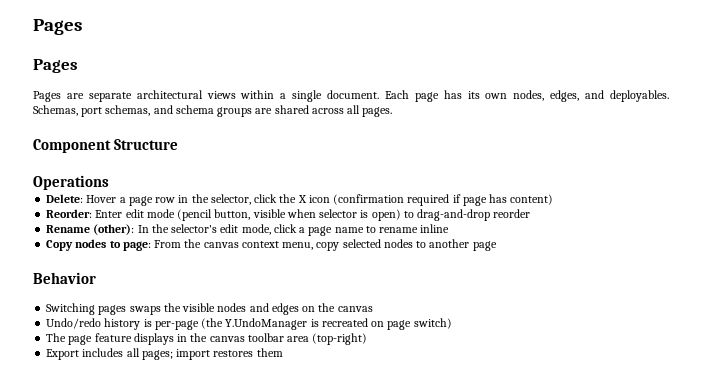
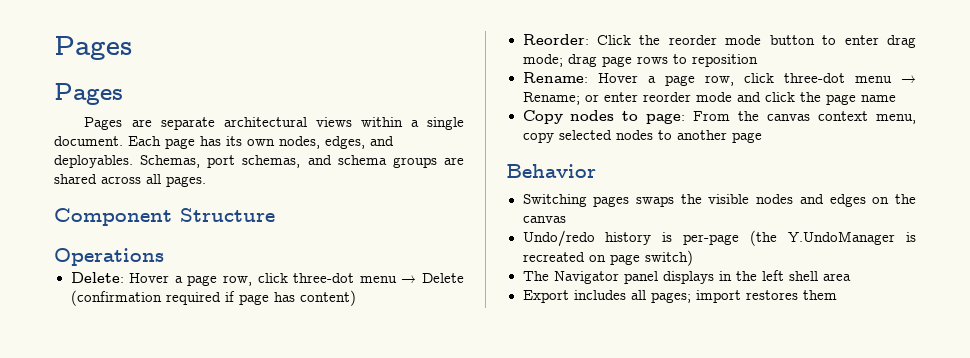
- Delete: Hover a page row in the selector, click the X icon (confirmation required if page has content)
+ Delete: Hover a page row, click three-dot menu → Delete (confirmation required if page has content)
- Reorder: Enter edit mode (pencil button, visible when selector is open) to drag-and-drop reorder
- Rename (other): In the selector's edit mode, click a page name to rename inline
+ Reorder: Click the reorder mode button to enter drag mode; drag page rows to reposition
+ Rename: Hover a page row, click three-dot menu → Rename; or enter reorder mode and click the page name
- The page feature displays in the canvas toolbar area (top-right)
+ The Navigator panel displays in the left shell area

